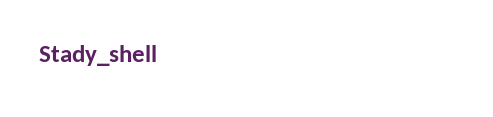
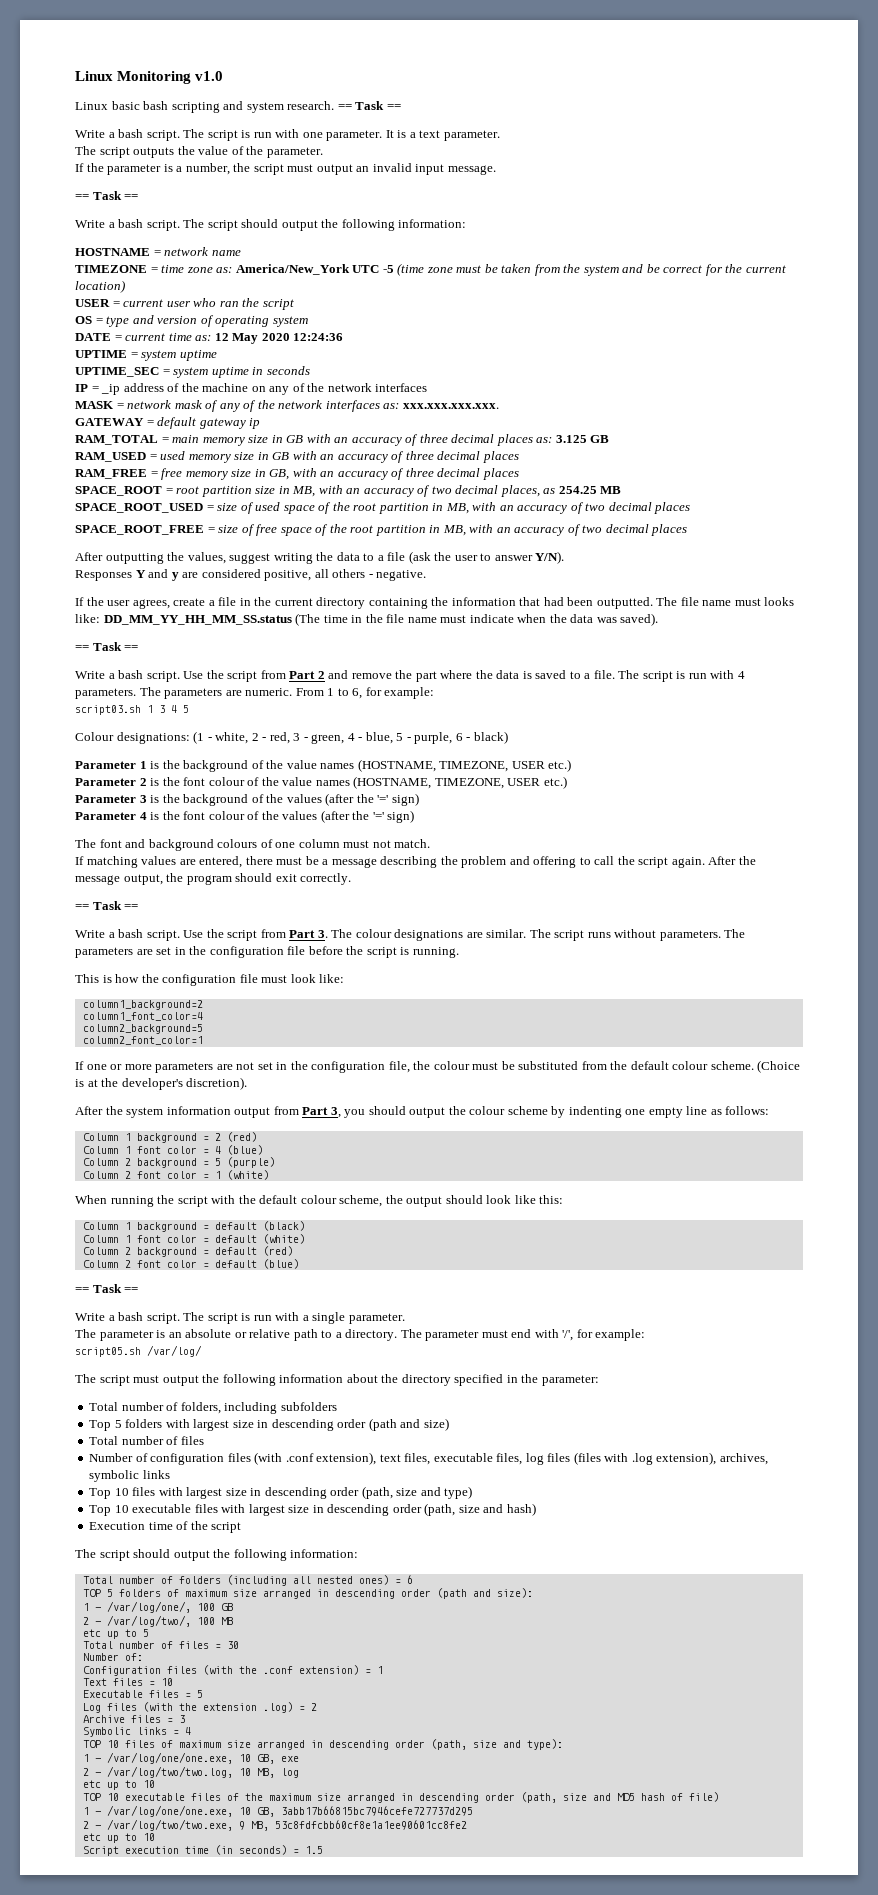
- Stady_shell
+ Linux Monitoring v1.0
+ Linux basic bash scripting and system research. == Task ==
+ Write a bash script. The script is run with one parameter. It is a text parameter.
+ The script outputs the value of the parameter.
+ If the parameter is a number, the script must output an invalid input message.
+ == Task ==
+ Write a bash script. The script should output the following information:
+ HOSTNAME = network name
+ TIMEZONE = time zone as: America/New_York UTC -5 (time zone must be taken from the system and be correct for the current location)
+ USER = current user who ran the script
+ OS = type and version of operating system
+ DATE = current time as: 12 May 2020 12:24:36
+ UPTIME = system uptime
+ UPTIME_SEC = system uptime in seconds
+ IP = _ip address of the machine on any of the network interfaces
+ MASK = network mask of any of the network interfaces as: xxx.xxx.xxx.xxx.
+ GATEWAY = default gateway ip
+ RAM_TOTAL = main memory size in GB with an accuracy of three decimal places as: 3.125 GB
+ RAM_USED = used memory size in GB with an accuracy of three decimal places
+ RAM_FREE = free memory size in GB, with an accuracy of three decimal places
+ SPACE_ROOT = root partition size in MB, with an accuracy of two decimal places, as 254.25 MB
+ SPACE_ROOT_USED = size of used space of the root partition in MB, with an accuracy of two decimal places
+ SPACE_ROOT_FREE = size of free space of the root partition in MB, with an accuracy of two decimal places
+ After outputting the values, suggest writing the data to a file (ask the user to answer Y/N).
+ Responses Y and y are considered positive, all others - negative.
+ If the user agrees, create a file in the current directory containing the information that had been outputted. The file name must looks like: DD_MM_YY_HH_MM_SS.status (The time in the file name must indicate when the data was saved).
+ == Task ==
+ Write a bash script. Use the script from Part 2 and remove the part where the data is saved to a file. The script is run with 4 parameters. The parameters are numeric. From 1 to 6, for example:
+ script03.sh 1 3 4 5
+ Colour designations: (1 - white, 2 - red, 3 - green, 4 - blue, 5 - purple, 6 - black)
+ Parameter 1 is the background of the value names (HOSTNAME, TIMEZONE, USER etc.)
+ Parameter 2 is the font colour of the value names (HOSTNAME, TIMEZONE, USER etc.)
+ Parameter 3 is the background of the values (after the '=' sign)
+ Parameter 4 is the font colour of the values (after the '=' sign)
+ The font and background colours of one column must not match.
+ If matching values are entered, there must be a message describing the problem and offering to call the script again. After the message output, the program should exit correctly.
+ == Task ==
+ Write a bash script. Use the script from Part 3. The colour designations are similar. The script runs without parameters. The parameters are set in the configuration file before the script is running.
+ This is how the configuration file must look like:
+ column1_background=2
+ column1_font_color=4
+ column2_background=5
+ column2_font_color=1
+ If one or more parameters are not set in the configuration file, the colour must be substituted from the default colour scheme. (Choice is at the developer's discretion).
+ After the system information output from Part 3, you should output the colour scheme by indenting one empty line as follows:
+ Column 1 background = 2 (red)
+ Column 1 font color = 4 (blue)
+ Column 2 background = 5 (purple)
+ Column 2 font color = 1 (white)
+ When running the script with the default colour scheme, the output should look like this:
+ Column 1 background = default (black)
+ Column 1 font color = default (white)
+ Column 2 background = default (red)
+ Column 2 font color = default (blue)
+ == Task ==
+ Write a bash script. The script is run with a single parameter.
+ The parameter is an absolute or relative path to a directory. The parameter must end with '/', for example:
+ script05.sh /var/log/
+ The script must output the following information about the directory specified in the parameter:
+ Total number of folders, including subfolders
+ Top 5 folders with largest size in descending order (path and size)
+ Total number of files
+ Number of configuration files (with .conf extension), text files, executable files, log files (files with .log extension), archives, symbolic links
+ Top 10 files with largest size in descending order (path, size and type)
+ Top 10 executable files with largest size in descending order (path, size and hash)
+ Execution time of the script
+ The script should output the following information:
+ Total number of folders (including all nested ones) = 6
+ TOP 5 folders of maximum size arranged in descending order (path and size):
+ 1 - /var/log/one/, 100 GB
+ 2 - /var/log/two/, 100 MB
+ etc up to 5
+ Total number of files = 30
+ Number of:
+ Configuration files (with the .conf extension) = 1
+ Text files = 10
+ Executable files = 5
+ Log files (with the extension .log) = 2
+ Archive files = 3
+ Symbolic links = 4
+ TOP 10 files of maximum size arranged in descending order (path, size and type):
+ 1 - /var/log/one/one.exe, 10 GB, exe
+ 2 - /var/log/two/two.log, 10 MB, log
+ etc up to 10
+ TOP 10 executable files of the maximum size arranged in descending order (path, size and MD5 hash of file)
+ 1 - /var/log/one/one.exe, 10 GB, 3abb17b66815bc7946cefe727737d295
+ 2 - /var/log/two/two.exe, 9 MB, 53c8fdfcbb60cf8e1a1ee90601cc8fe2
+ etc up to 10
+ Script execution time (in seconds) = 1.5

